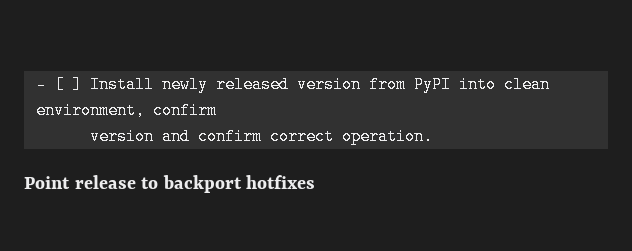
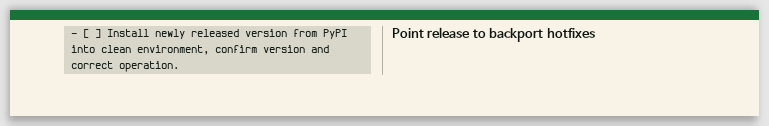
- - [ ] Install newly released version from PyPI into clean environment, confirm
- version and confirm correct operation.
+ - [ ] Install newly released version from PyPI into clean environment, confirm version and correct operation.

